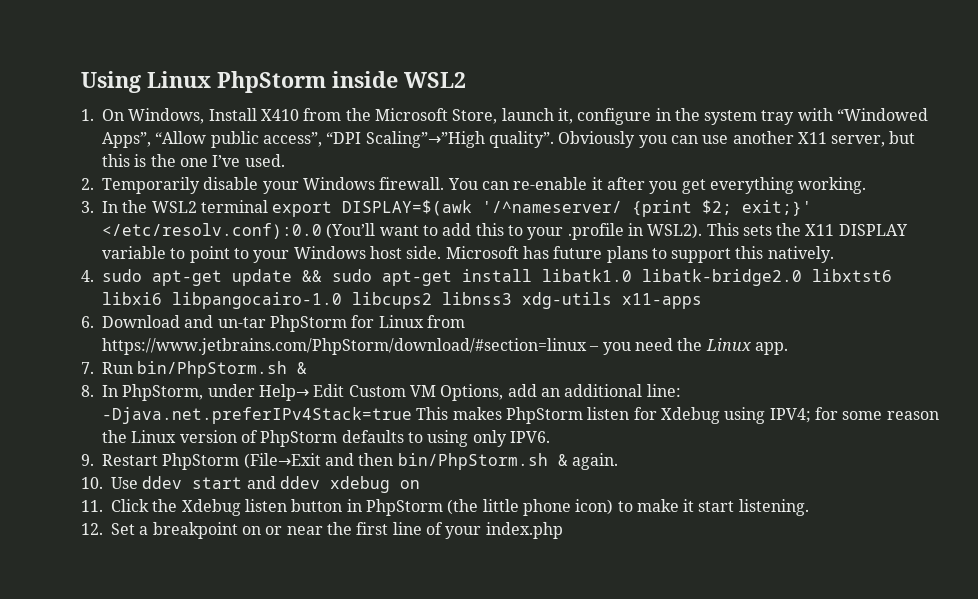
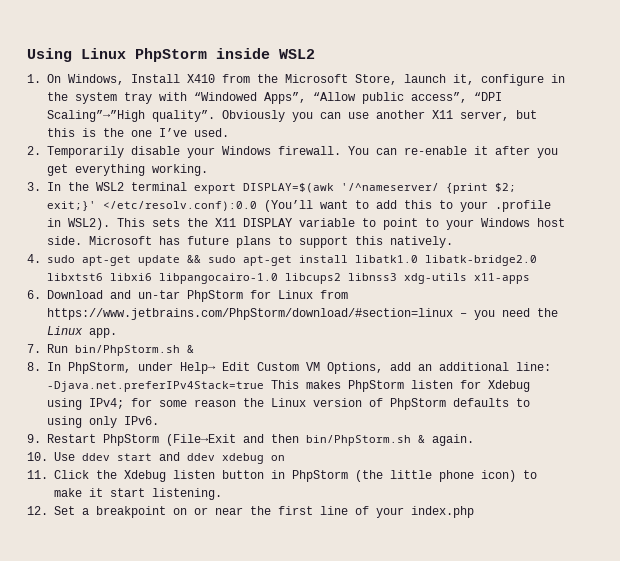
- 8. In PhpStorm, under Help→ Edit Custom VM Options, add an additional line: -Djava.net.preferIPv4Stack=true This makes PhpStorm listen for Xdebug using IPV4; for some reason the Linux version of PhpStorm defaults to using only IPV6.
+ 8. In PhpStorm, under Help→ Edit Custom VM Options, add an additional line: -Djava.net.preferIPv4Stack=true This makes PhpStorm listen for Xdebug using IPv4; for some reason the Linux version of PhpStorm defaults to using only IPv6.

